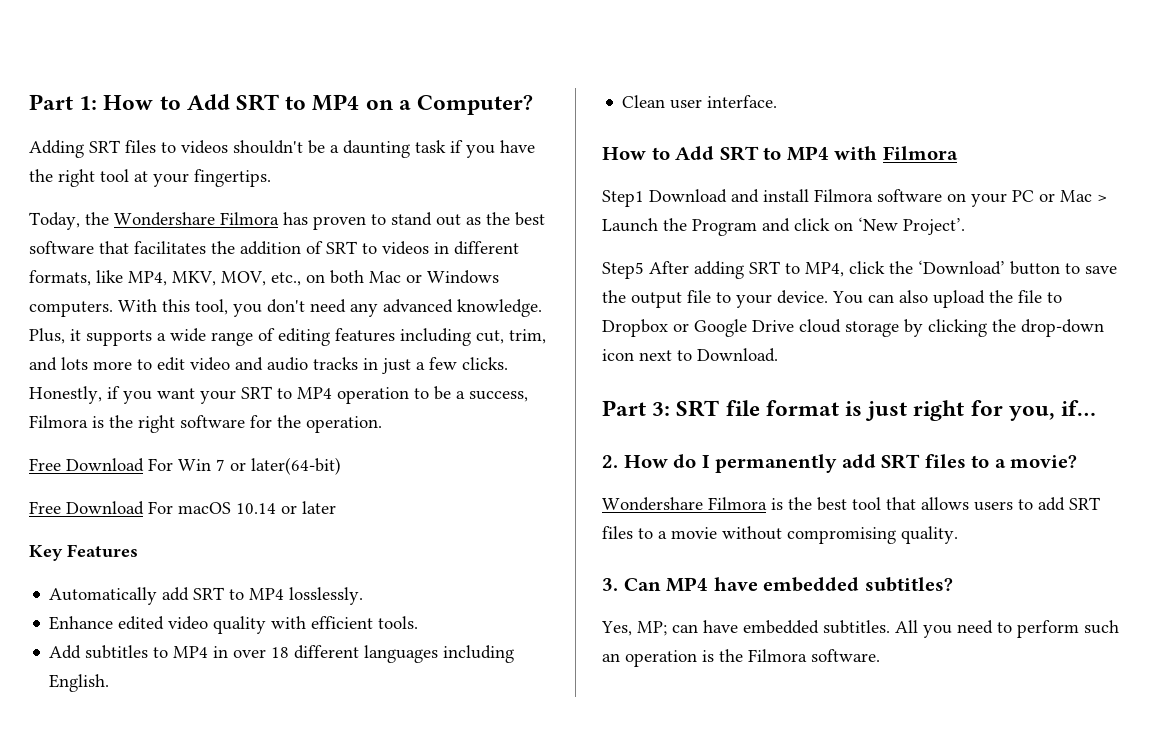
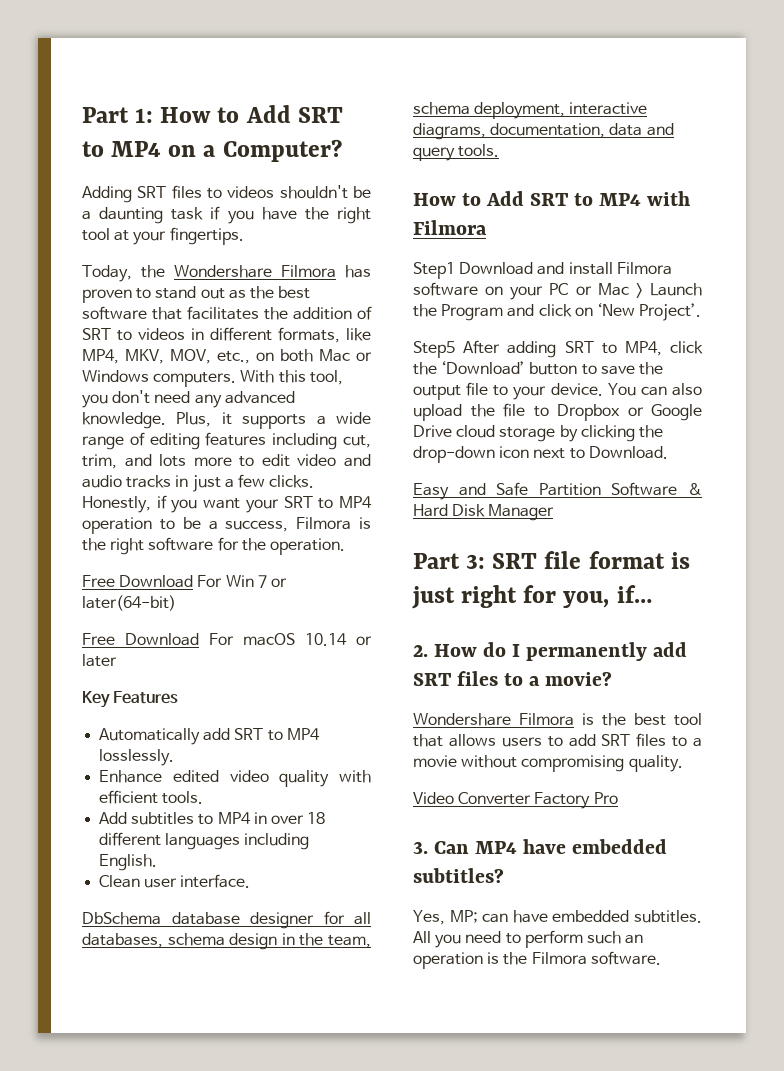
+ DbSchema database designer for all databases, schema design in the team, schema deployment, interactive diagrams, documentation, data and query tools.
+ Easy and Safe Partition Software & Hard Disk Manager
+ Video Converter Factory Pro

